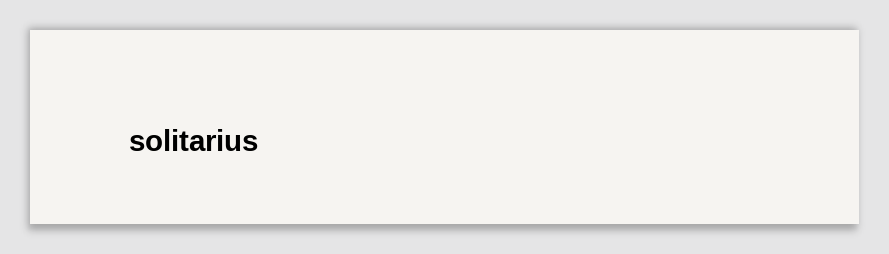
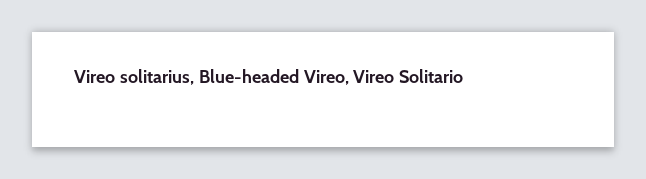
- solitarius
+ Vireo solitarius, Blue-headed Vireo, Vireo Solitario

